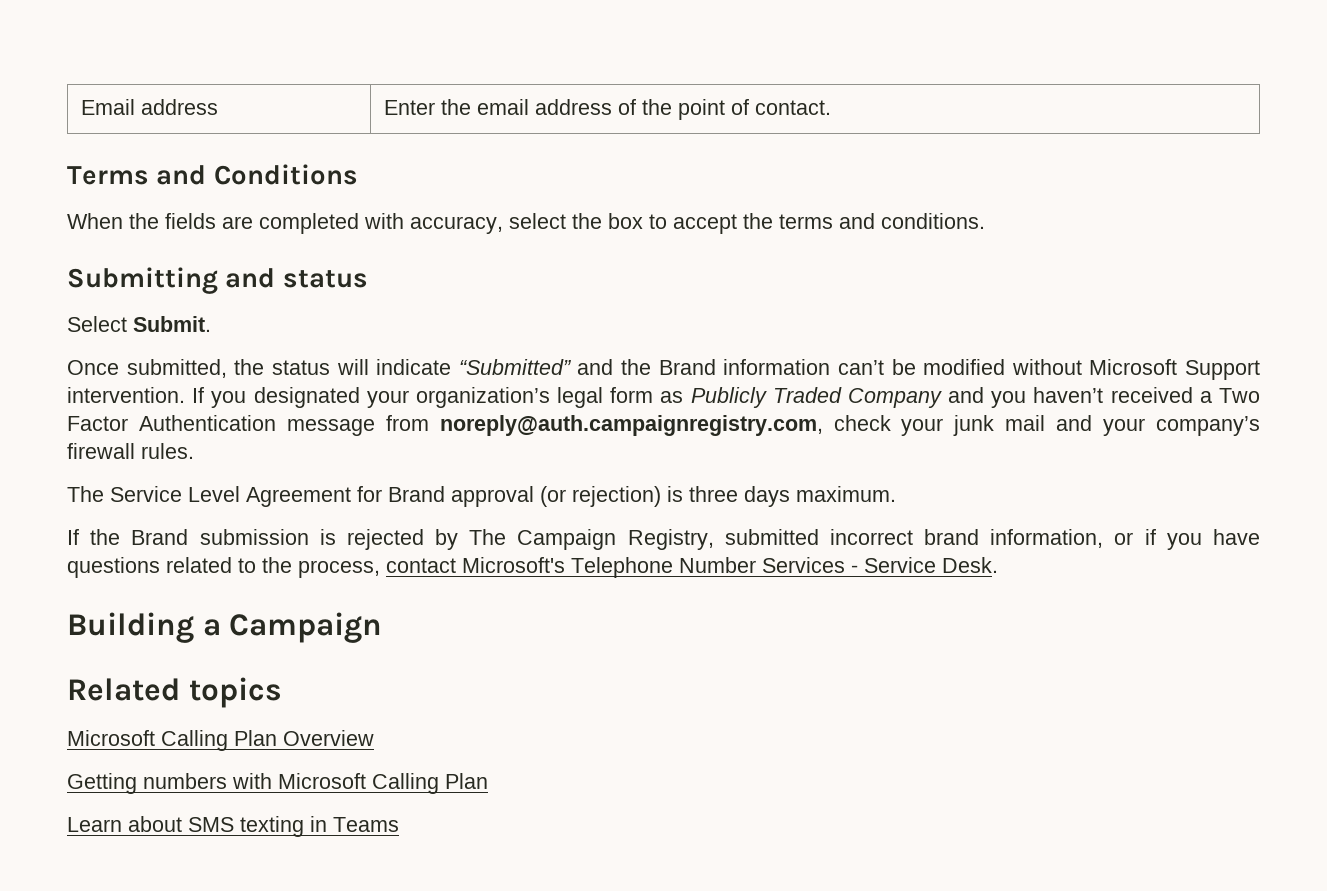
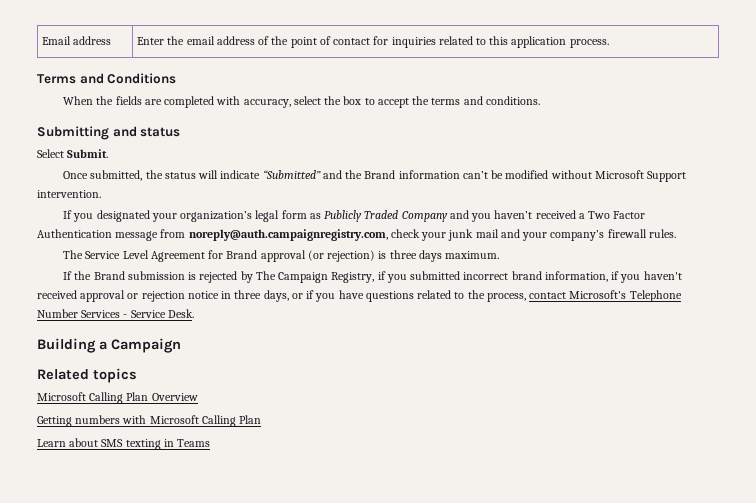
- Email address | Enter the email address of the point of contact.
+ Email address | Enter the email address of the point of contact for inquiries related to this application process.
- Once submitted, the status will indicate “Submitted” and the Brand information can’t be modified without Microsoft Support intervention. If you designated your organization’s legal form as Publicly Traded Company and you haven’t received a Two Factor Authentication message from noreply@auth.campaignregistry.com, check your junk mail and your company’s firewall rules.
+ Once submitted, the status will indicate “Submitted” and the Brand information can’t be modified without Microsoft Support intervention.
+ If you designated your organization’s legal form as Publicly Traded Company and you haven’t received a Two Factor Authentication message from noreply@auth.campaignregistry.com, check your junk mail and your company’s firewall rules.
- If the Brand submission is rejected by The Campaign Registry, submitted incorrect brand information, or if you have questions related to the process, contact Microsoft's Telephone Number Services - Service Desk.
+ If the Brand submission is rejected by The Campaign Registry, if you submitted incorrect brand information, if you haven't received approval or rejection notice in three days, or if you have questions related to the process, contact Microsoft's Telephone Number Services - Service Desk.

